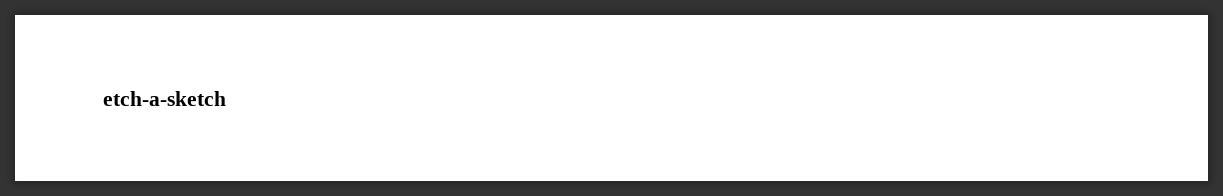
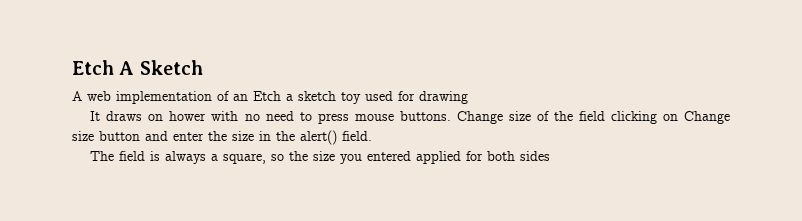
- etch-a-sketch
+ Etch A Sketch
+ A web implementation of an Etch a sketch toy used for drawing
+ It draws on hower with no need to press mouse buttons. Change size of the field clicking on Change size button and enter the size in the alert() field.
+ The field is always a square, so the size you entered applied for both sides

